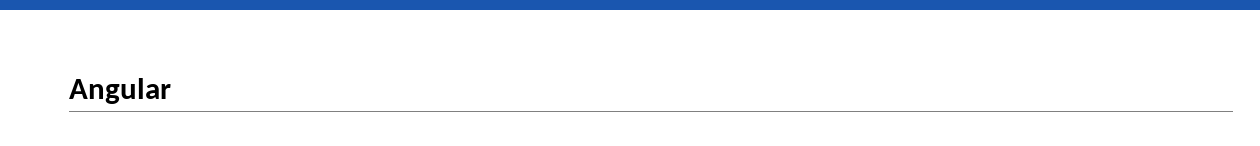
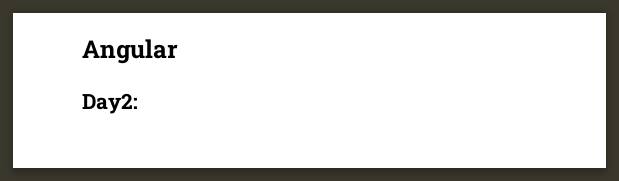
+ Day2:

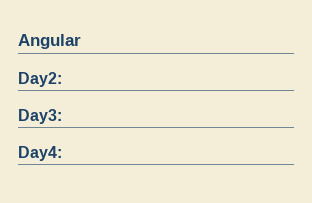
+ Day3:
+ Day4:

